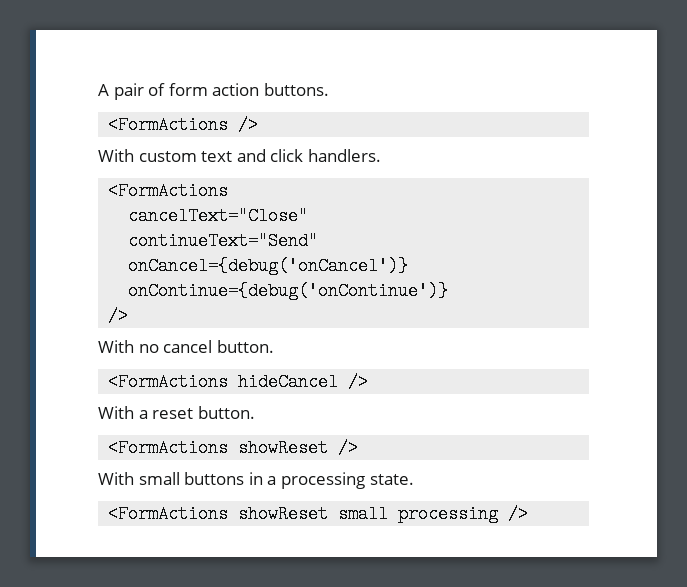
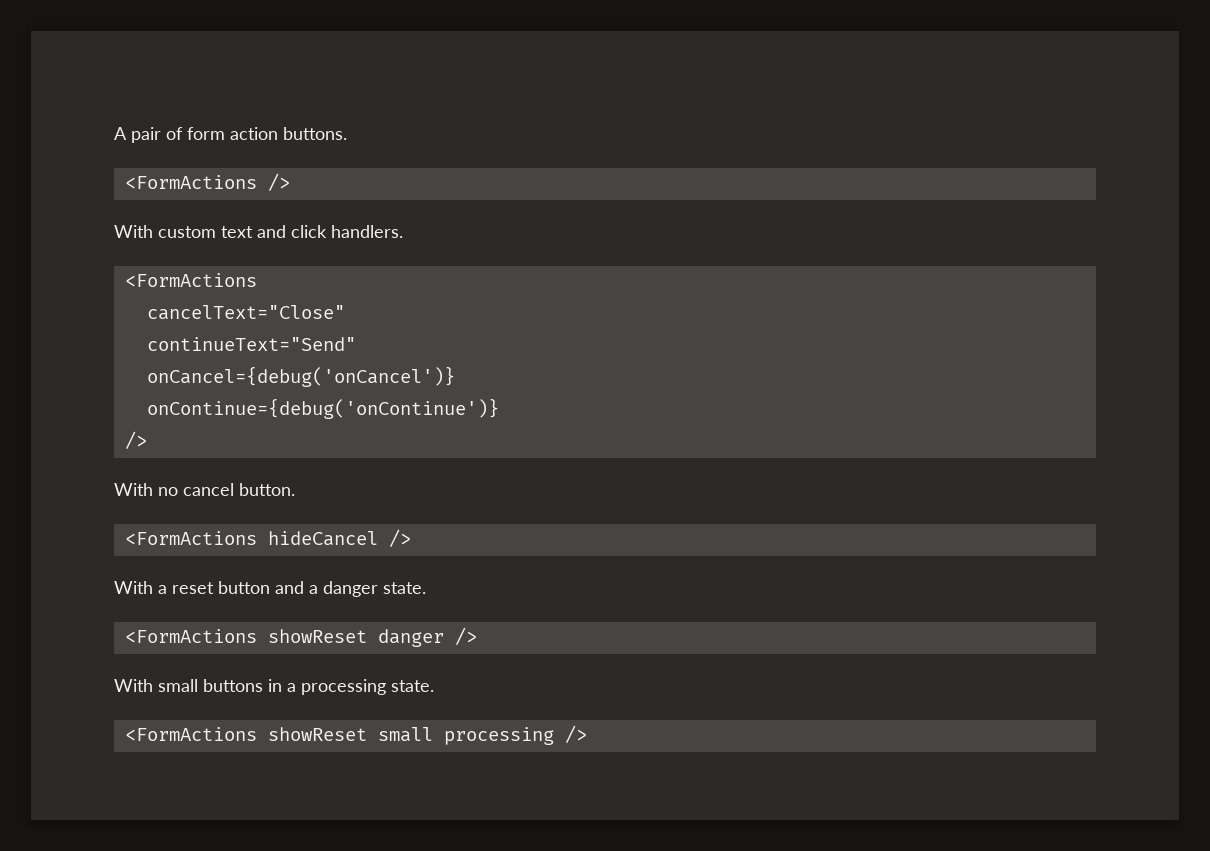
- With a reset button.
- <FormActions showReset />
+ With a reset button and a danger state.
+ <FormActions showReset danger />

